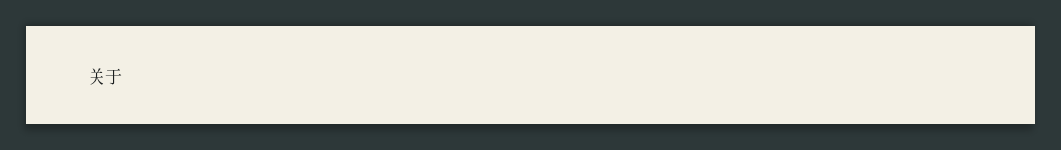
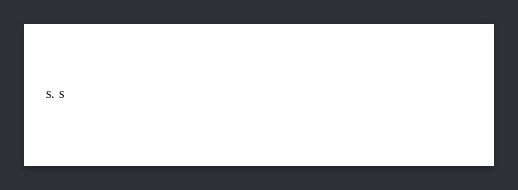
- 关于
+ s. s

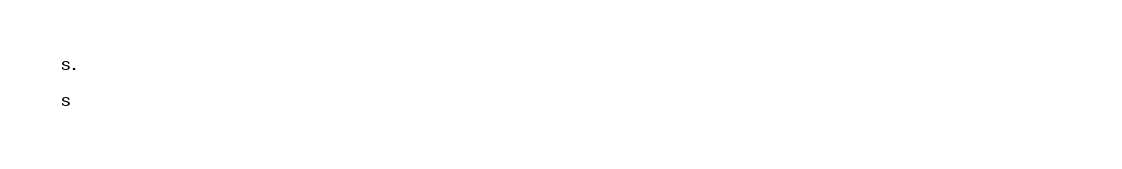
- s. s
+ s.
+ s

